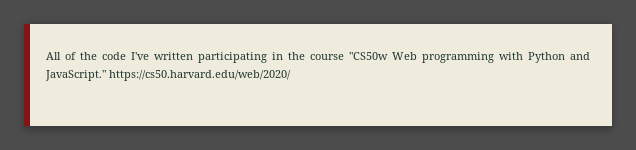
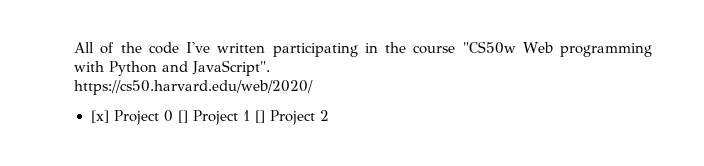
- All of the code I've written participating in the course "CS50w Web programming with Python and JavaScript." https://cs50.harvard.edu/web/2020/
+ All of the code I've written participating in the course "CS50w Web programming with Python and JavaScript".
+ https://cs50.harvard.edu/web/2020/
+ [x] Project 0 [] Project 1 [] Project 2

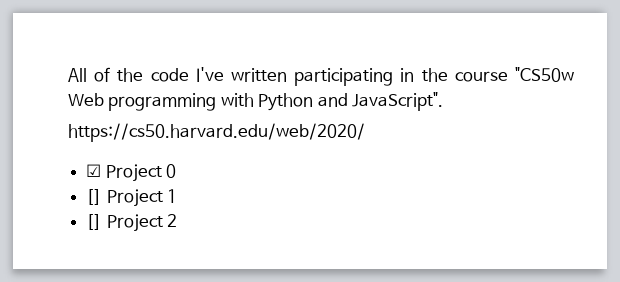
- [x] Project 0 [] Project 1 [] Project 2
+ ☑ Project 0
+ [] Project 1
+ [] Project 2

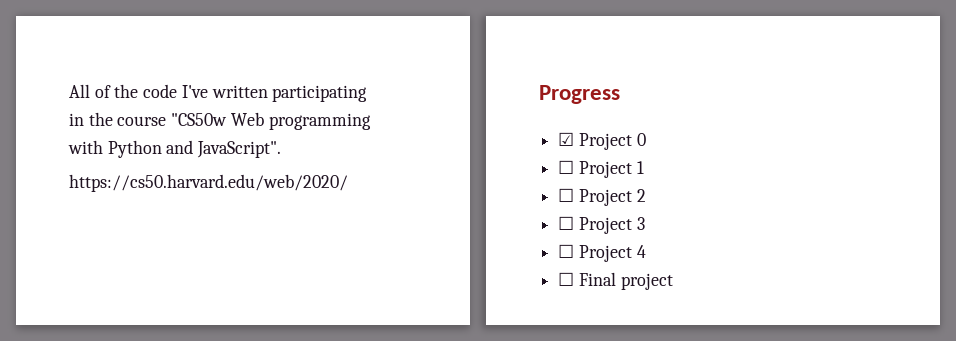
+ Progress
- [] Project 1
+ ☐ Project 1
- [] Project 2
+ ☐ Project 2
+ ☐ Project 3
+ ☐ Project 4
+ ☐ Final project

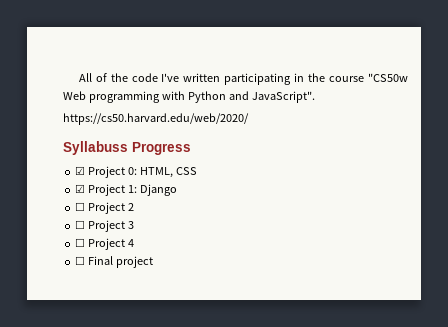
- Progress
+ Syllabuss Progress
- ☑ Project 0
- ☐ Project 1
+ ☑ Project 0: HTML, CSS
+ ☑ Project 1: Django

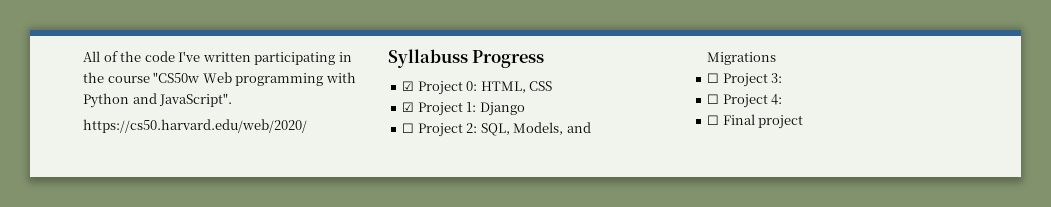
- ☐ Project 2
- ☐ Project 3
- ☐ Project 4
+ ☐ Project 2: SQL, Models, and Migrations
+ ☐ Project 3:
+ ☐ Project 4:

